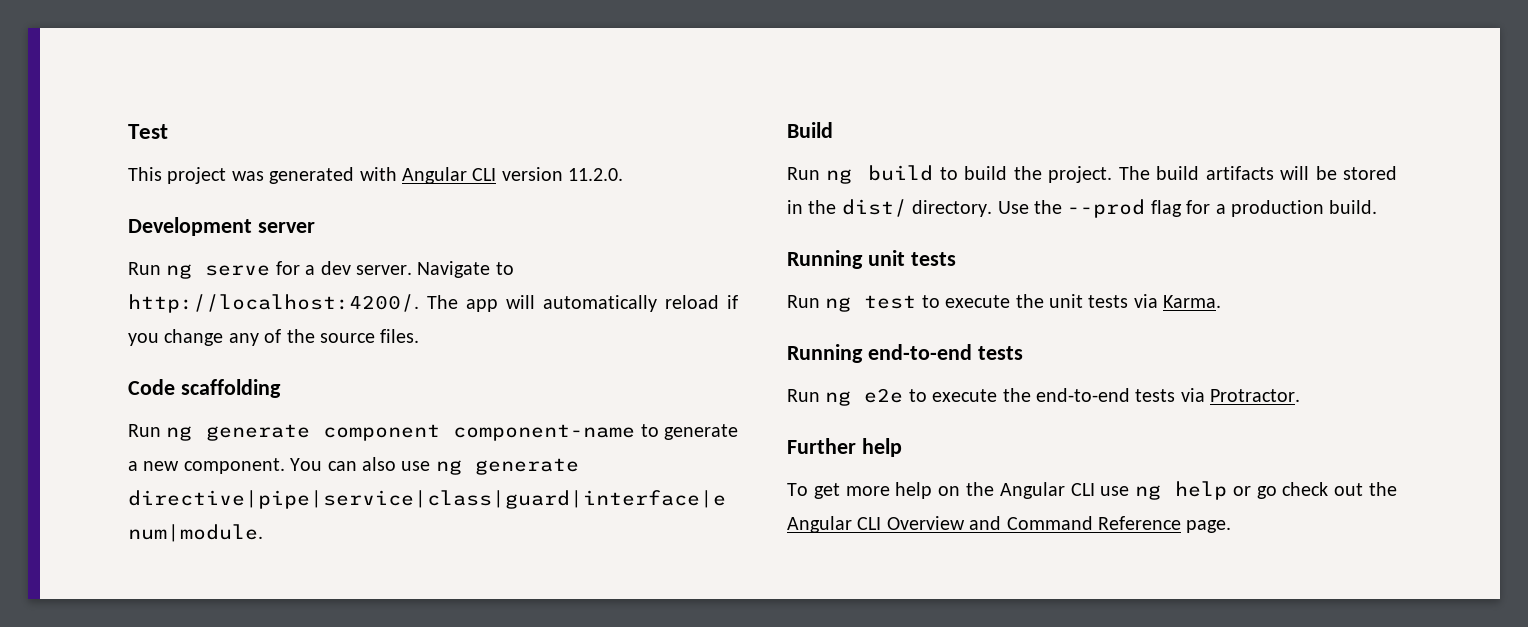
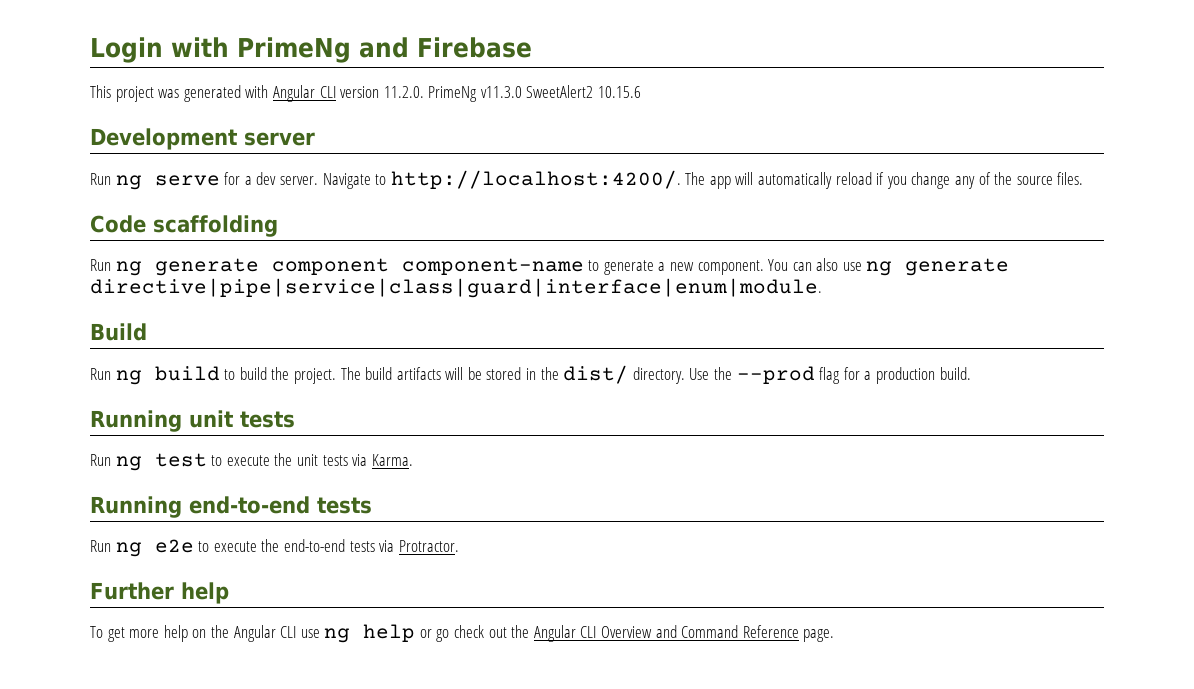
- Test
+ Login with PrimeNg and Firebase
- This project was generated with Angular CLI version 11.2.0.
+ This project was generated with Angular CLI version 11.2.0. PrimeNg v11.3.0 SweetAlert2 10.15.6

